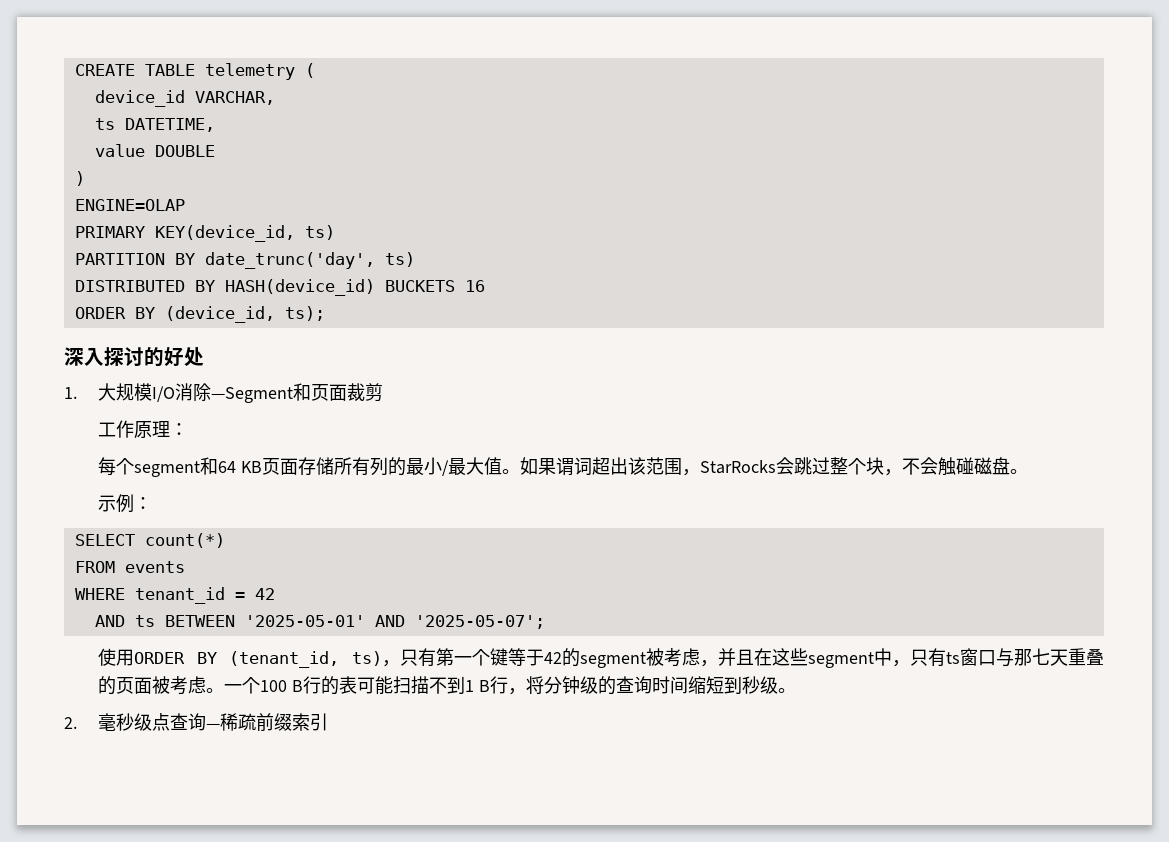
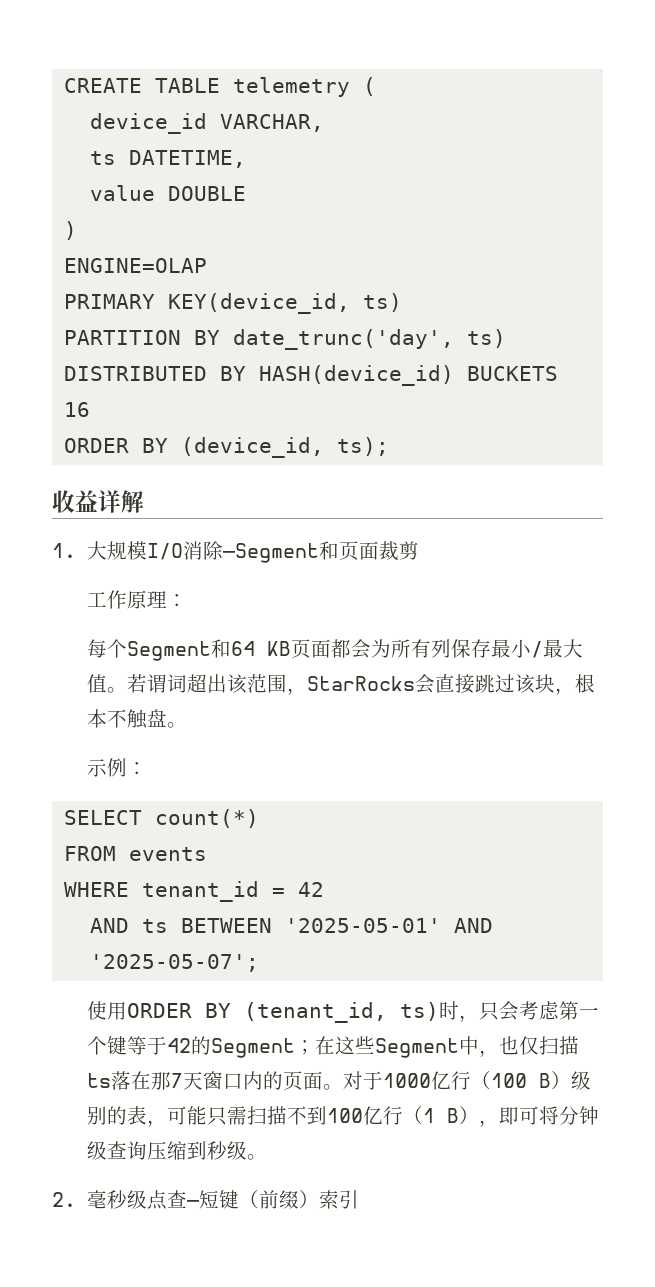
- 深入探讨的好处
+ 收益详解
- 每个segment和64 KB页面存储所有列的最小/最大值。
+ 每个Segment和64 KB页面都会为所有列保存最小/最大值。
- 如果谓词超出该范围，StarRocks会跳过整个块，不会触碰磁盘。
+ 若谓词超出该范围，StarRocks会直接跳过该块，根本不触盘。
- 使用ORDER BY (tenant_id, ts)，只有第一个键等于42的segment被考虑，并且在这些segment中，只有ts窗口与那七天重叠的页面被考虑。一个100 B行的表可能扫描不到1 B行，将分钟级的查询时间缩短到秒级。
+ 使用ORDER BY (tenant_id, ts)时，只会考虑第一个键等于42的Segment；在这些Segment中，也仅扫描ts落在那7天窗口内的页面。对于1000亿行（100 B）级别的表，可能只需扫描不到100亿行（1 B），即可将分钟级查询压缩到秒级。
- 2.毫秒级点查询—稀疏前缀索引
+ 2.毫秒级点查—短键（前缀）索引

